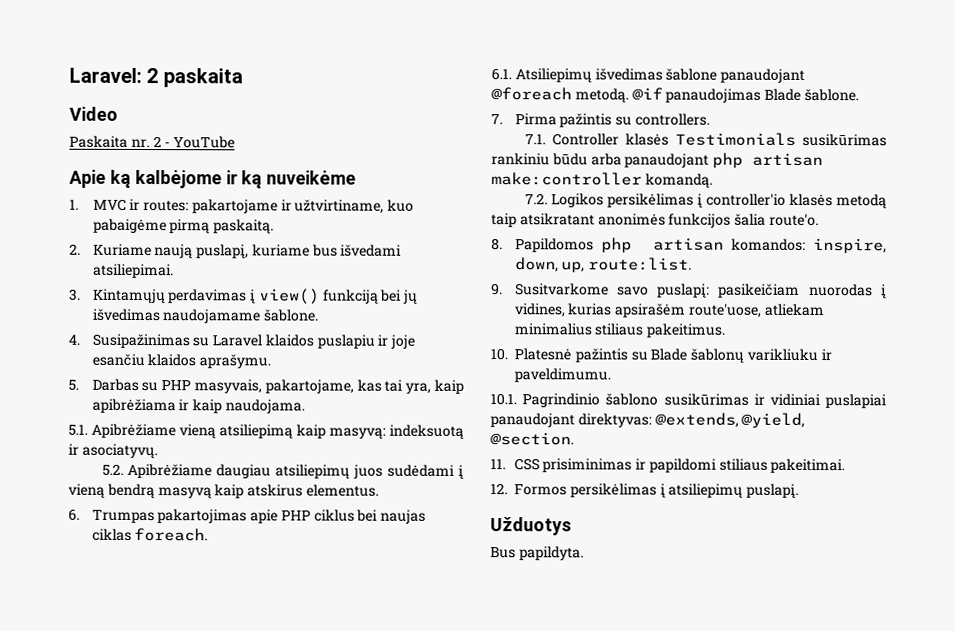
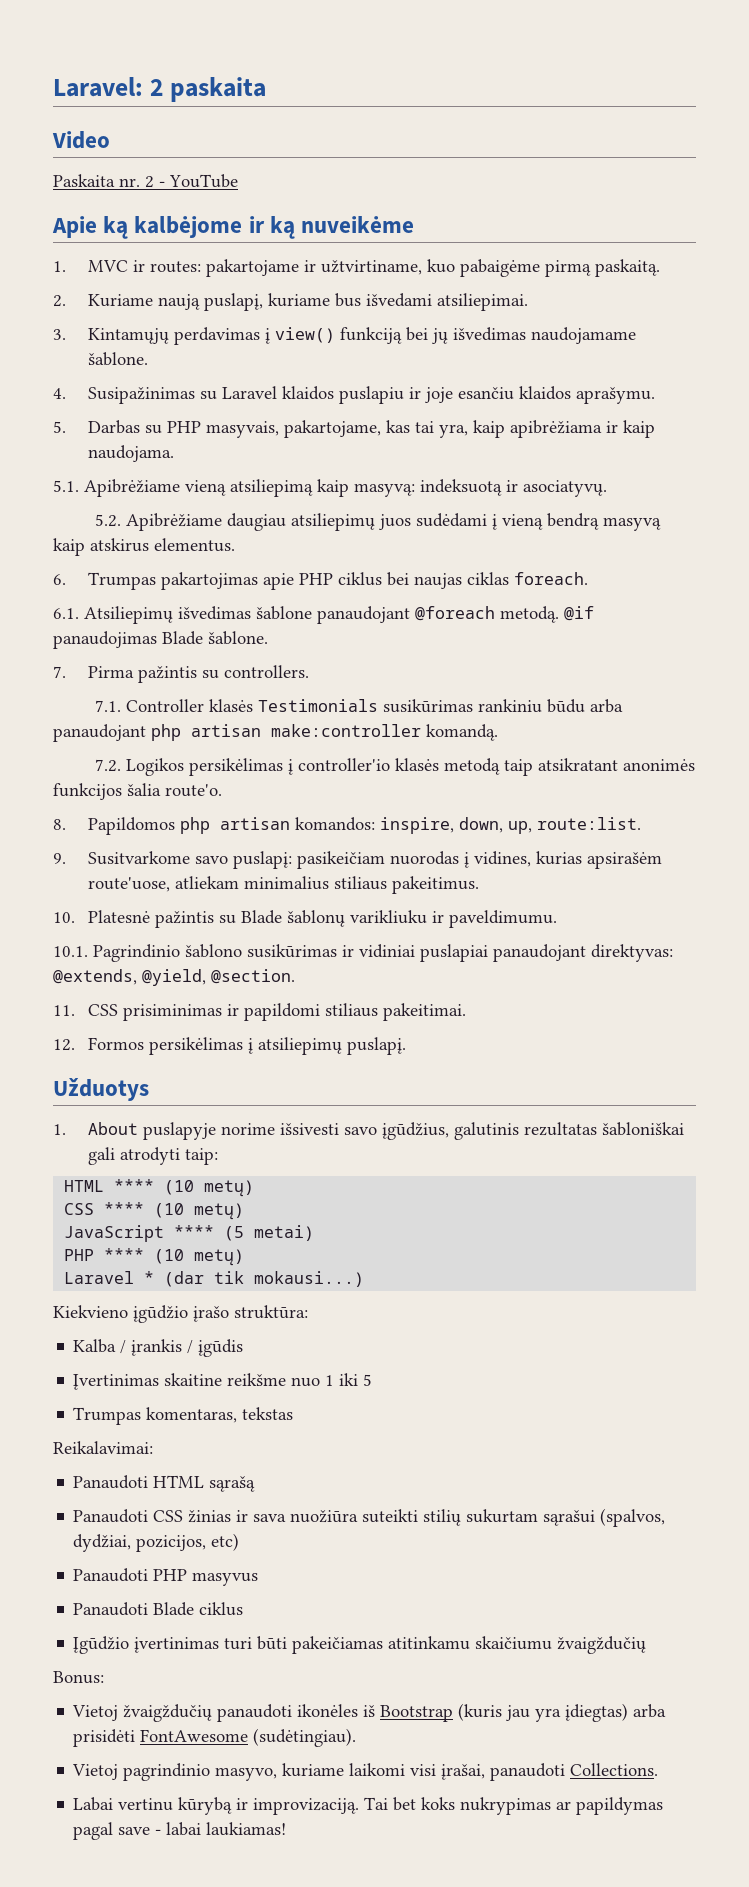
- Bus papildyta.
+ 1. About puslapyje norime išsivesti savo įgūdžius, galutinis rezultatas šabloniškai gali atrodyti taip:
+ HTML **** (10 metų)
+ CSS **** (10 metų)
+ JavaScript **** (5 metai)
+ PHP **** (10 metų)
+ Laravel * (dar tik mokausi...)
+ Kiekvieno įgūdžio įrašo struktūra:
+ Kalba / įrankis / įgūdis
+ Įvertinimas skaitine reikšme nuo 1 iki 5
+ Trumpas komentaras, tekstas
+ Reikalavimai:
+ Panaudoti HTML sąrašą
+ Panaudoti CSS žinias ir sava nuožiūra suteikti stilių sukurtam sąrašui (spalvos, dydžiai, pozicijos, etc)
+ Panaudoti PHP masyvus
+ Panaudoti Blade ciklus
+ Įgūdžio įvertinimas turi būti pakeičiamas atitinkamu skaičiumu žvaigždučių
+ Bonus:
+ Vietoj žvaigždučių panaudoti ikonėles iš Bootstrap (kuris jau yra įdiegtas) arba prisidėti FontAwesome (sudėtingiau).
+ Vietoj pagrindinio masyvo, kuriame laikomi visi įrašai, panaudoti Collections.
+ Labai vertinu kūrybą ir improvizaciją. Tai bet koks nukrypimas ar papildymas pagal save - labai laukiamas!

